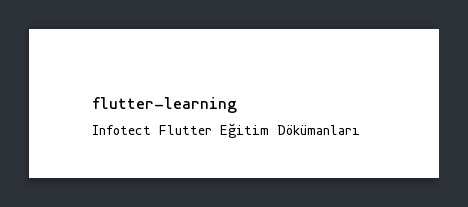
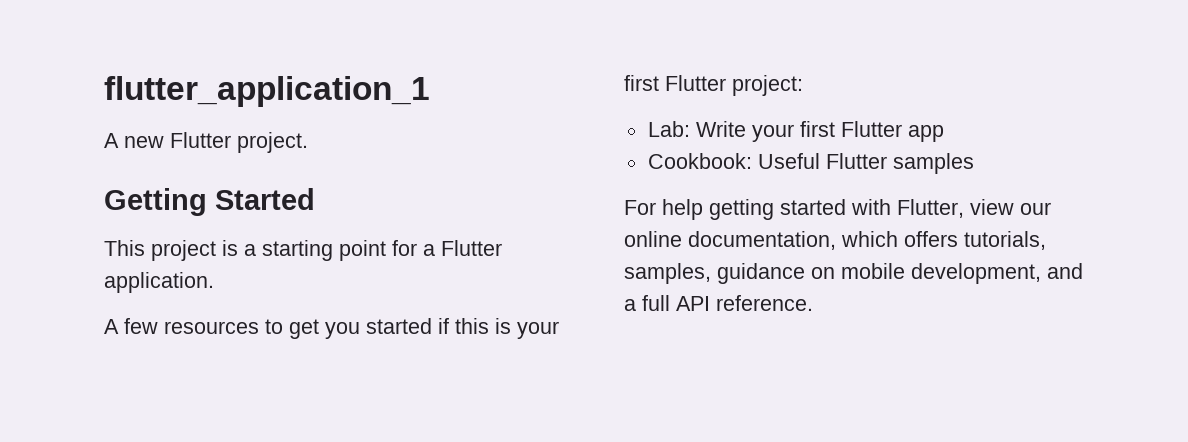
- flutter-learning
- Infotect Flutter Eğitim Dökümanları
+ flutter_application_1
+ A new Flutter project.
+ Getting Started
+ This project is a starting point for a Flutter application.
+ A few resources to get you started if this is your first Flutter project:
+ Lab: Write your first Flutter app
+ Cookbook: Useful Flutter samples
+ For help getting started with Flutter, view our online documentation, which offers tutorials, samples, guidance on mobile development, and a full API reference.

